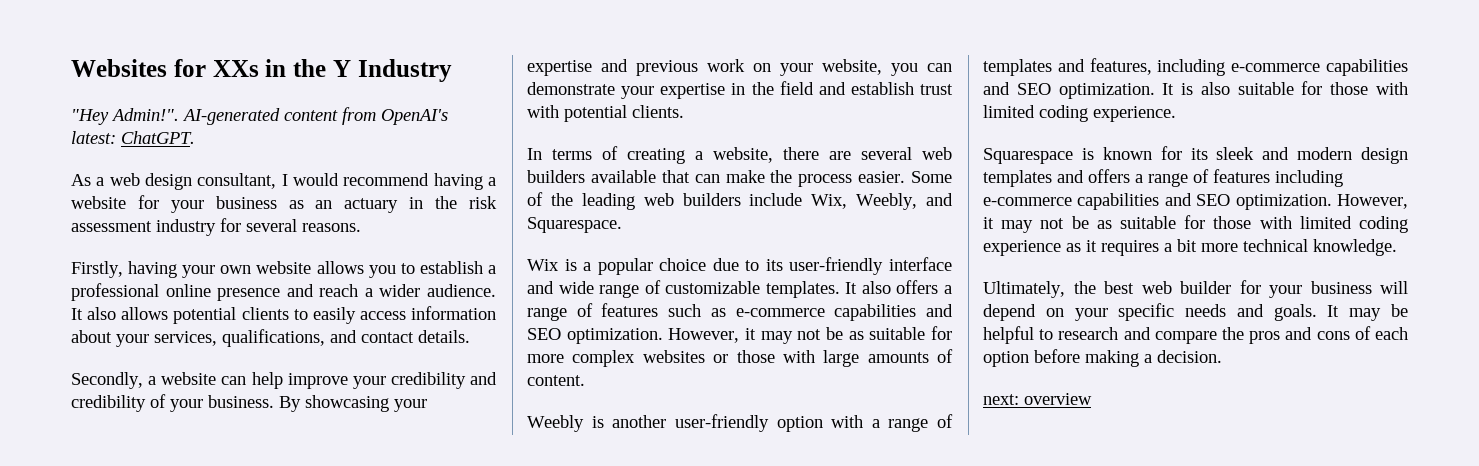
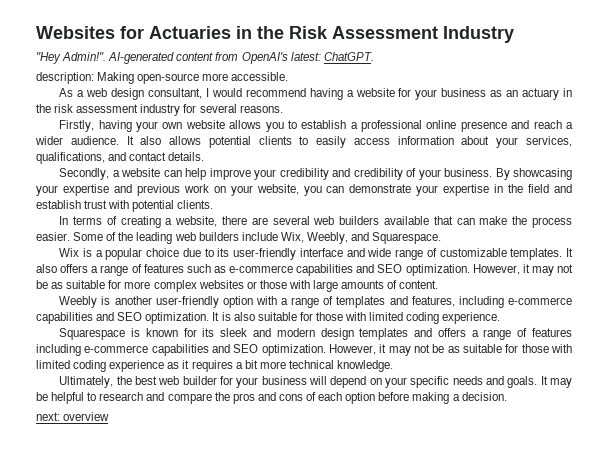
- Websites for XXs in the Y Industry
+ Websites for Actuaries in the Risk Assessment Industry
+ description: Making open-source more accessible.

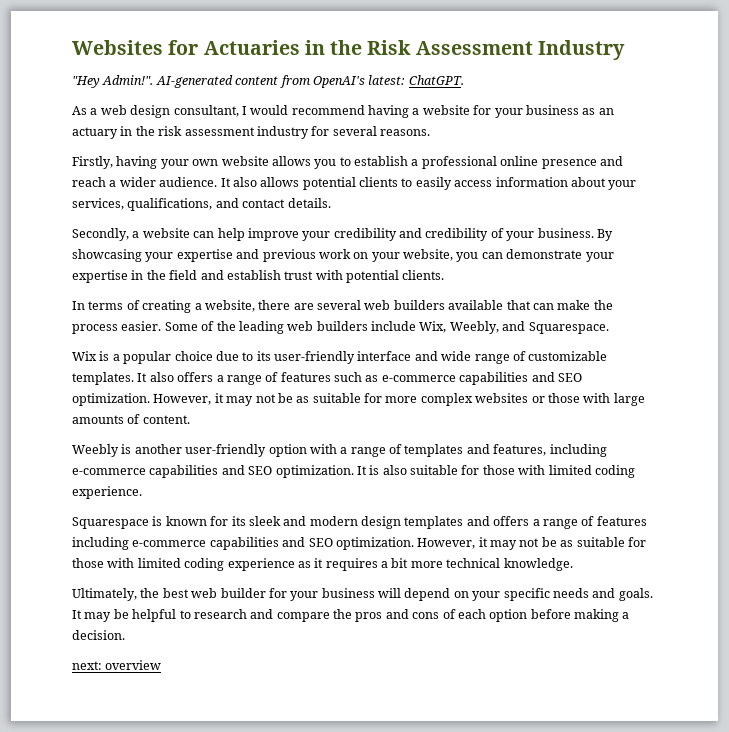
- description: Making open-source more accessible.

